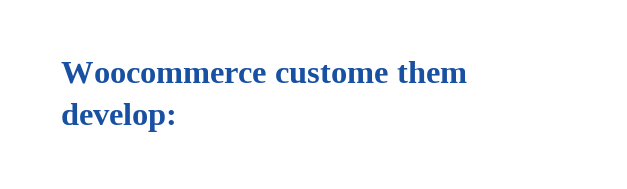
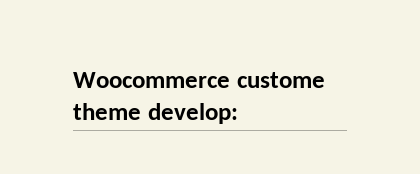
- Woocommerce custome them develop:
+ Woocommerce custome theme develop:

